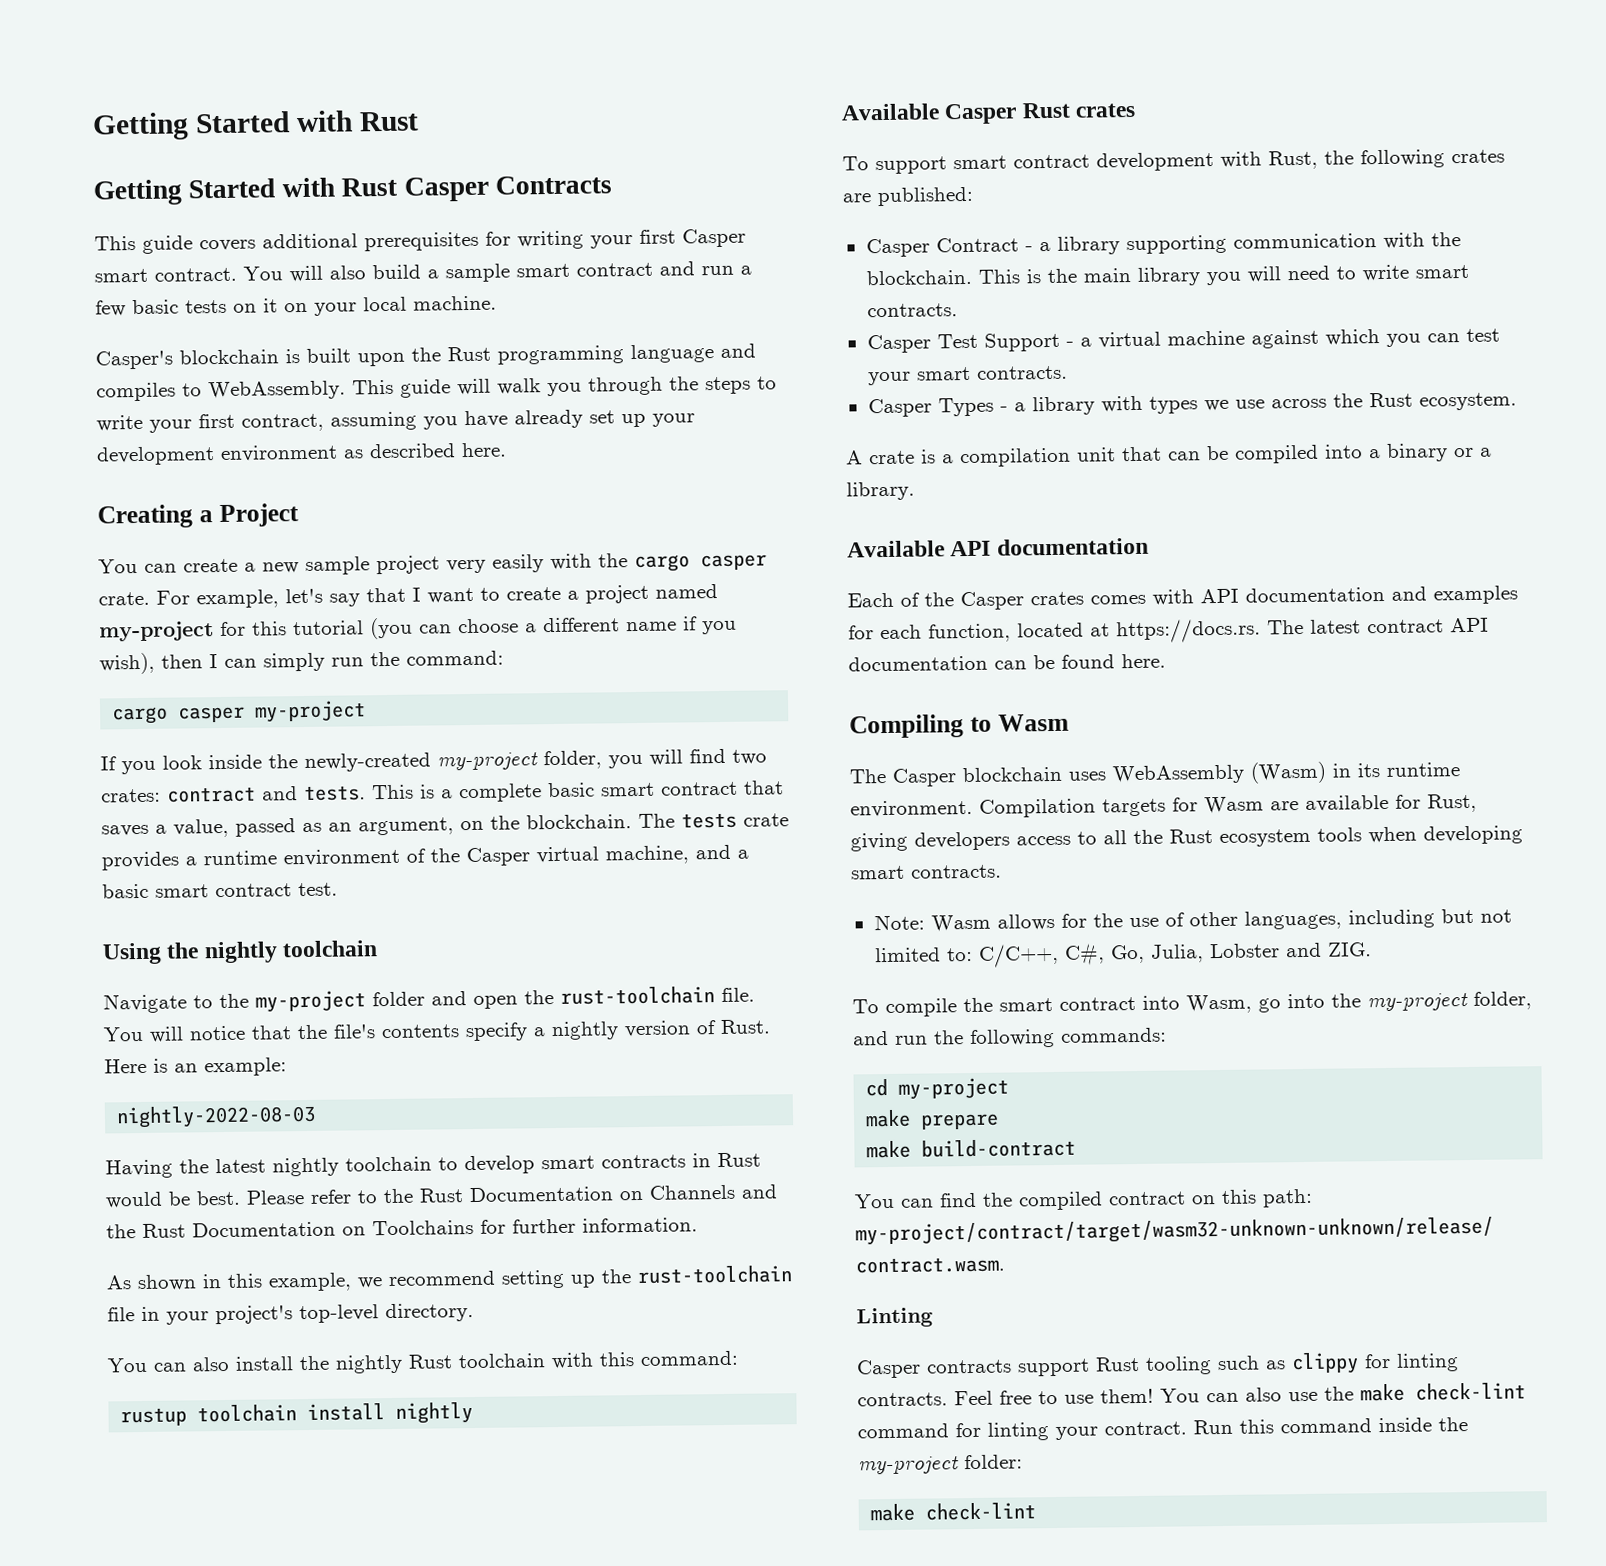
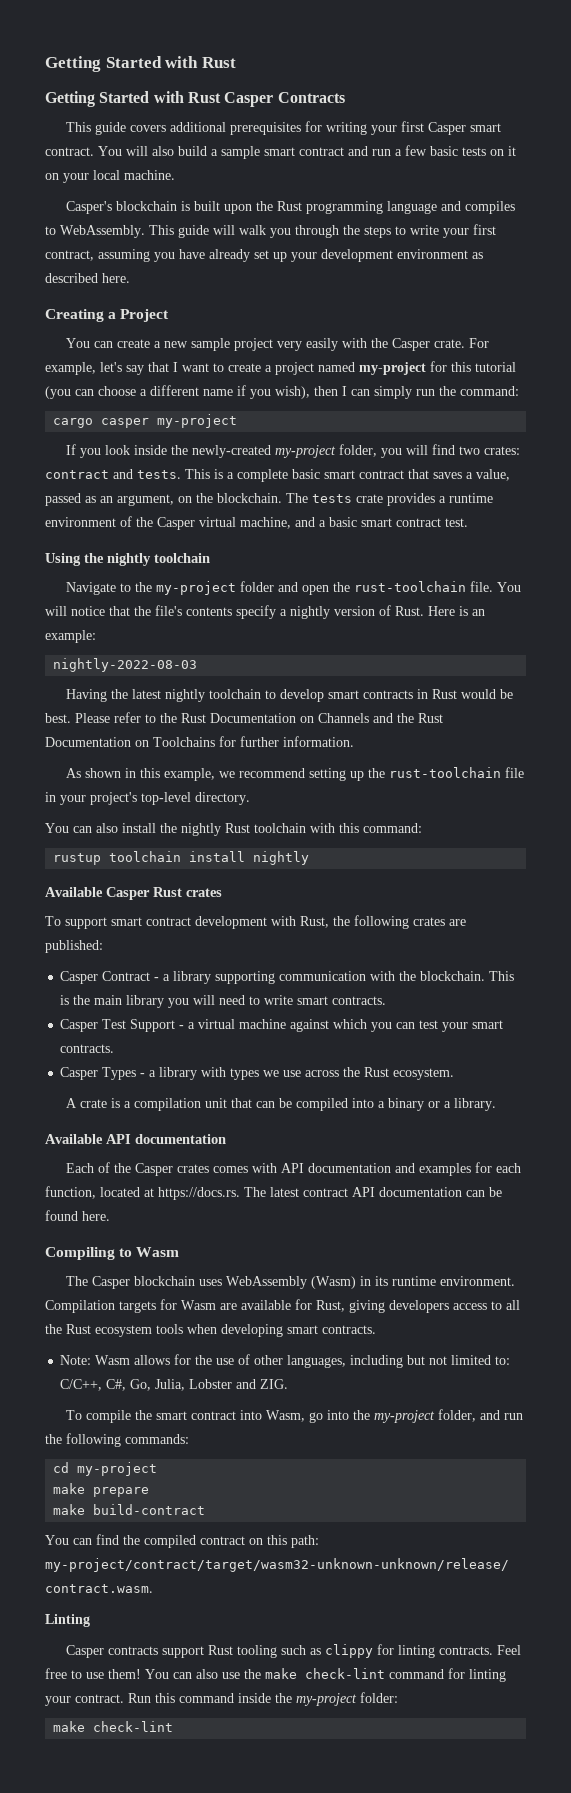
- You can create a new sample project very easily with the cargo casper crate.
+ You can create a new sample project very easily with the Casper crate.

